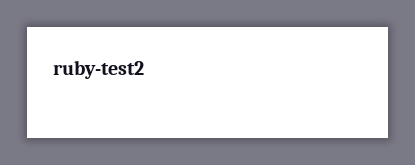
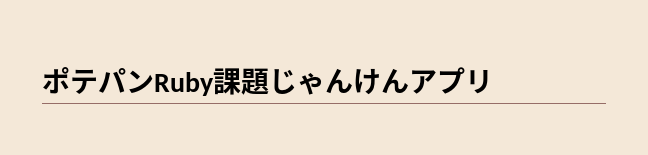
- ruby-test2
+ ポテパンRuby課題じゃんけんアプリ

